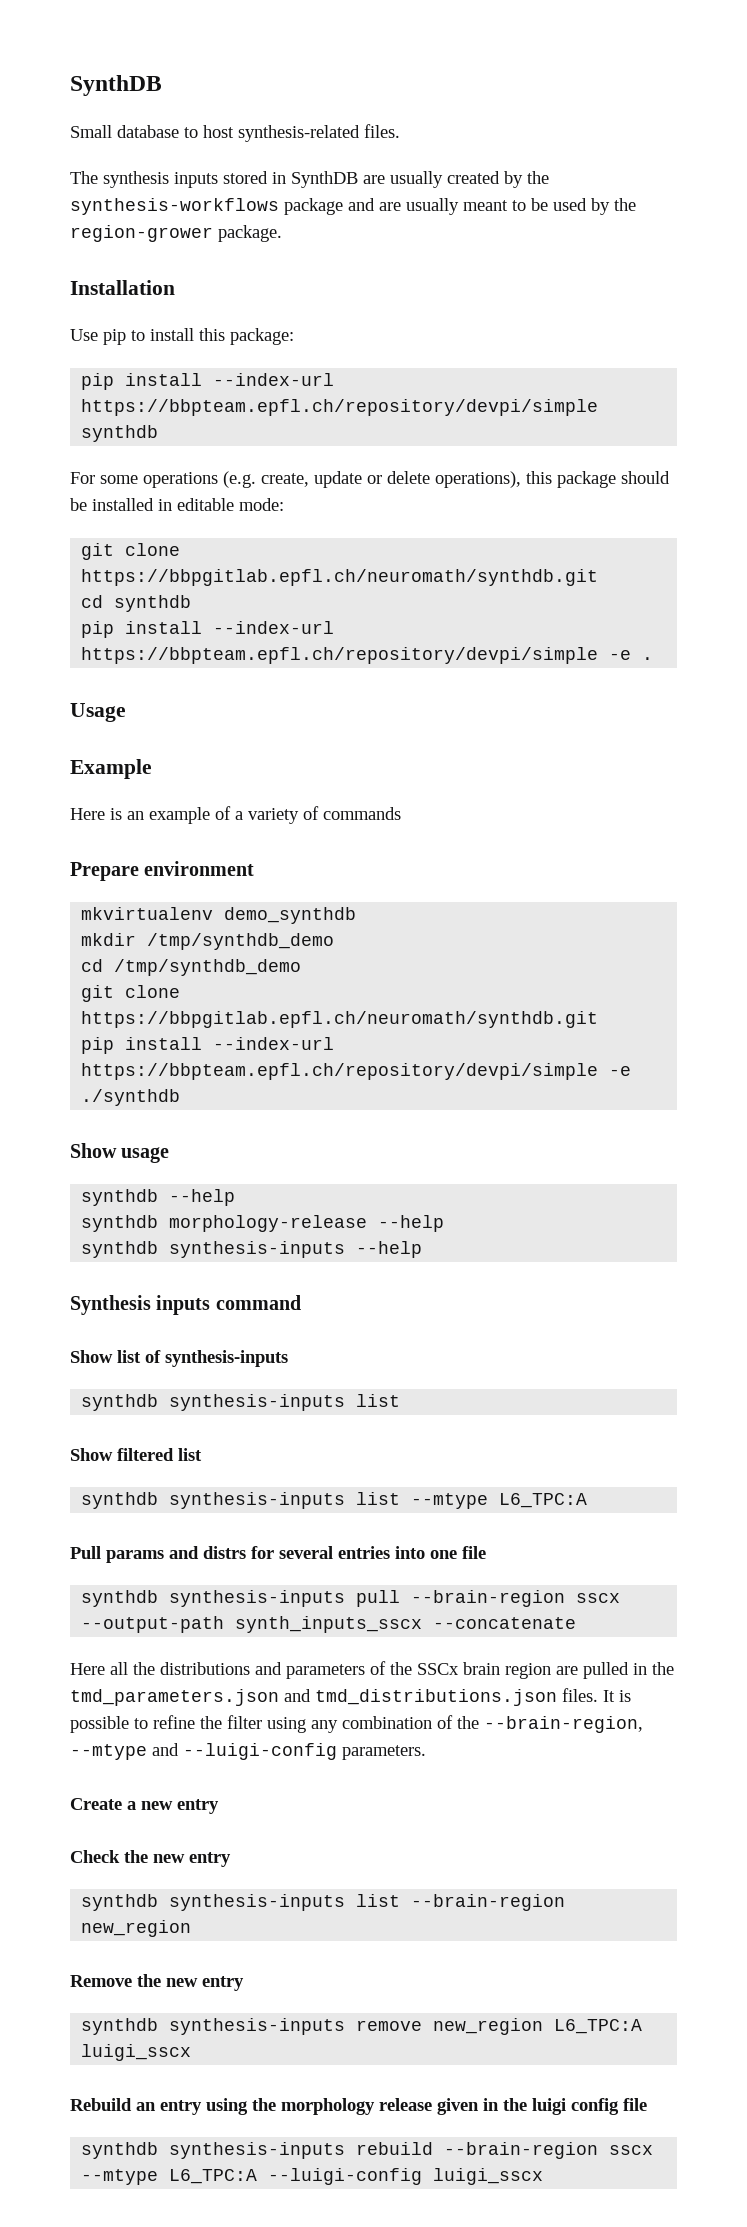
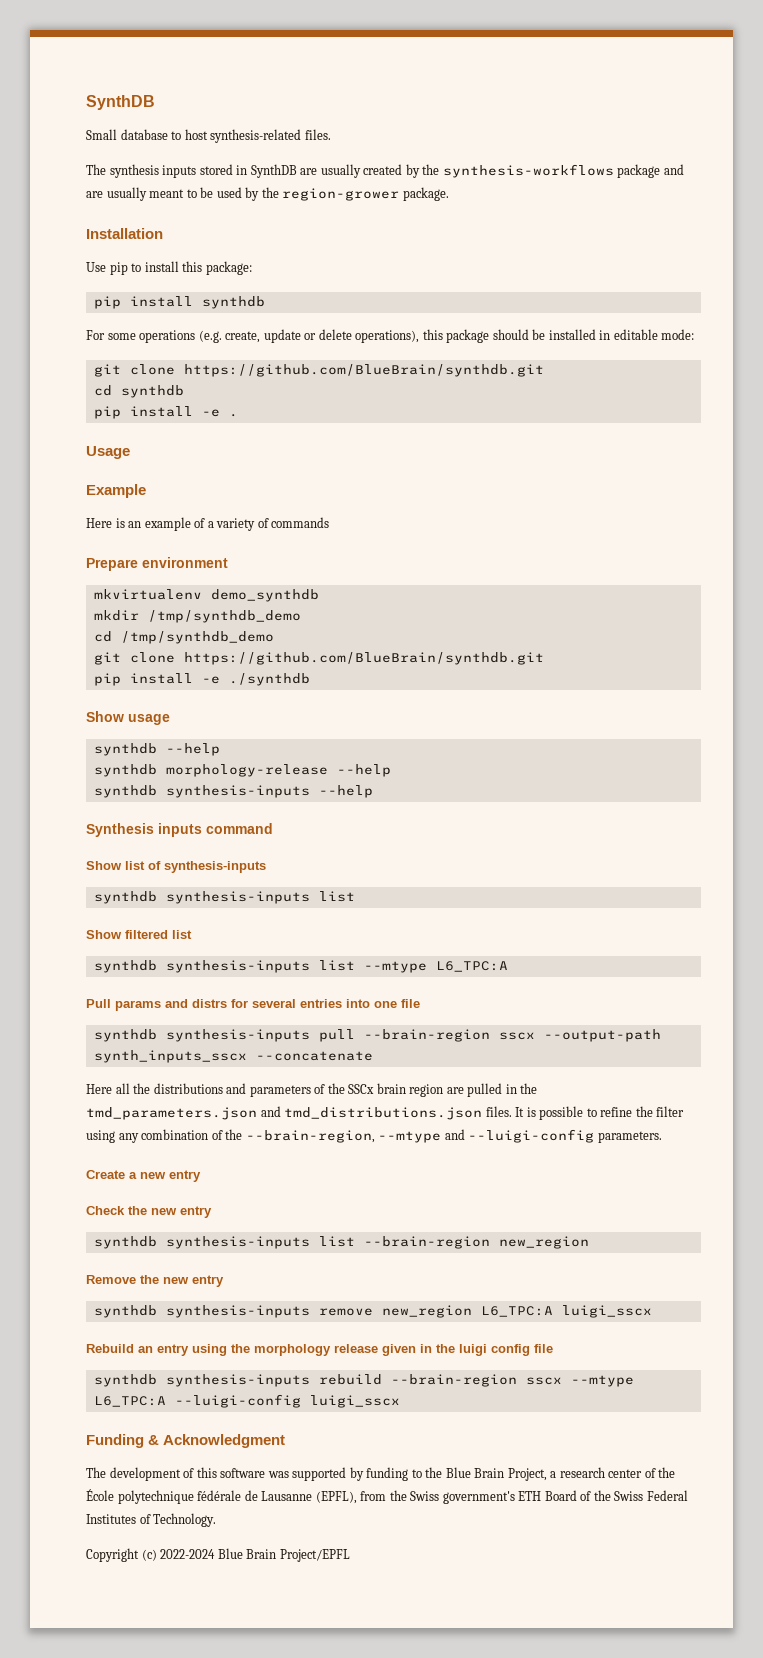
- pip install --index-url https://bbpteam.epfl.ch/repository/devpi/simple synthdb
+ pip install synthdb
  For some operations (e.g. create, update or delete operations), this package should be installed in editable mode:
- git clone https://bbpgitlab.epfl.ch/neuromath/synthdb.git
+ git clone https://github.com/BlueBrain/synthdb.git
- pip install --index-url https://bbpteam.epfl.ch/repository/devpi/simple -e .
+ pip install -e .
  cd /tmp/synthdb_demo
- git clone https://bbpgitlab.epfl.ch/neuromath/synthdb.git
- pip install --index-url https://bbpteam.epfl.ch/repository/devpi/simple -e ./synthdb
+ git clone https://github.com/BlueBrain/synthdb.git
+ pip install -e ./synthdb
+ Funding & Acknowledgment
+ The development of this software was supported by funding to the Blue Brain Project, a research center of the École polytechnique fédérale de Lausanne (EPFL), from the Swiss government's ETH Board of the Swiss Federal Institutes of Technology.
+ Copyright (c) 2022-2024 Blue Brain Project/EPFL

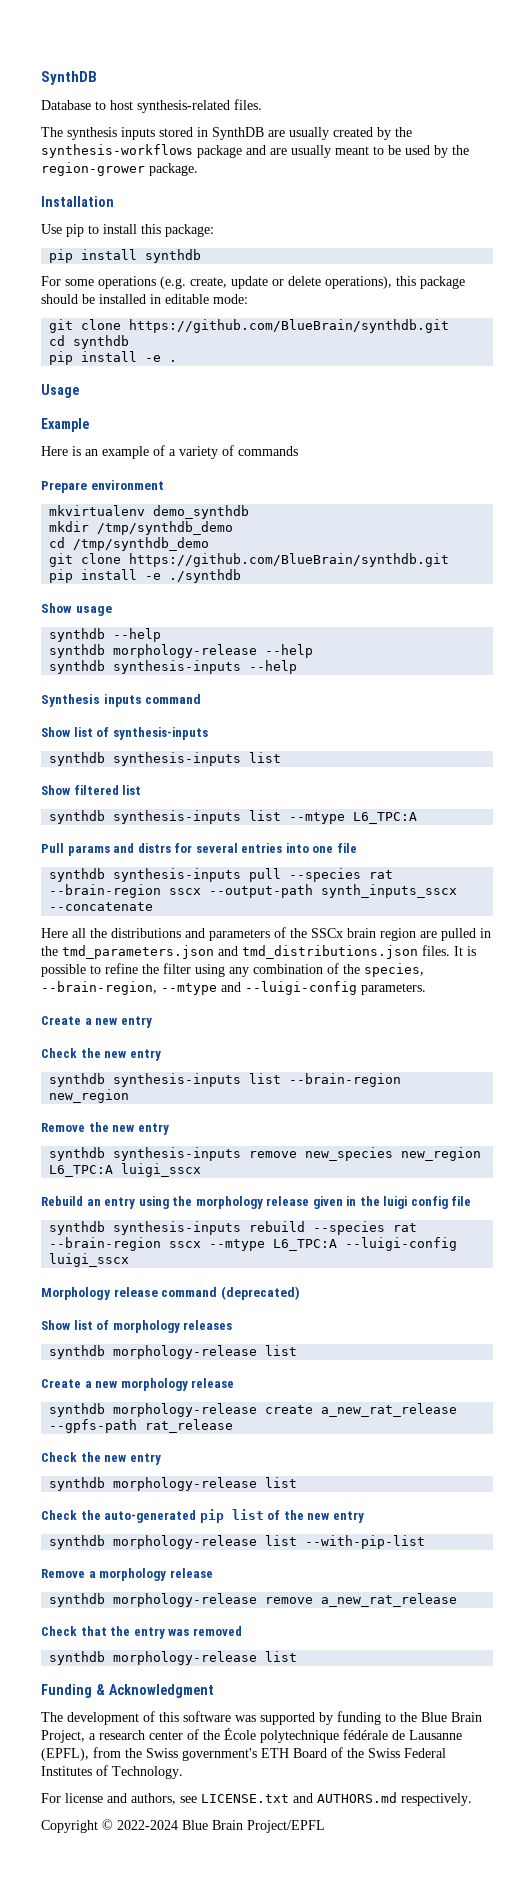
- Small database to host synthesis-related files.
+ Database to host synthesis-related files.
- synthdb synthesis-inputs pull --brain-region sscx --output-path synth_inputs_sscx --concatenate
+ synthdb synthesis-inputs pull --species rat --brain-region sscx --output-path synth_inputs_sscx --concatenate
- It is possible to refine the filter using any combination of the --brain-region, --mtype and --luigi-config parameters.
+ It is possible to refine the filter using any combination of the species, --brain-region, --mtype and --luigi-config parameters.
- synthdb synthesis-inputs remove new_region L6_TPC:A luigi_sscx
+ synthdb synthesis-inputs remove new_species new_region L6_TPC:A luigi_sscx
- synthdb synthesis-inputs rebuild --brain-region sscx --mtype L6_TPC:A --luigi-config luigi_sscx
+ synthdb synthesis-inputs rebuild --species rat --brain-region sscx --mtype L6_TPC:A --luigi-config luigi_sscx
+ Morphology release command (deprecated)
+ Show list of morphology releases
+ synthdb morphology-release list
+ Create a new morphology release
+ synthdb morphology-release create a_new_rat_release --gpfs-path rat_release
+ Check the new entry
+ synthdb morphology-release list
+ Check the auto-generated pip list of the new entry
+ synthdb morphology-release list --with-pip-list
+ Remove a morphology release
+ synthdb morphology-release remove a_new_rat_release
+ Check that the entry was removed
+ synthdb morphology-release list
+ For license and authors, see LICENSE.txt and AUTHORS.md respectively.
- Copyright (c) 2022-2024 Blue Brain Project/EPFL
+ Copyright © 2022-2024 Blue Brain Project/EPFL

